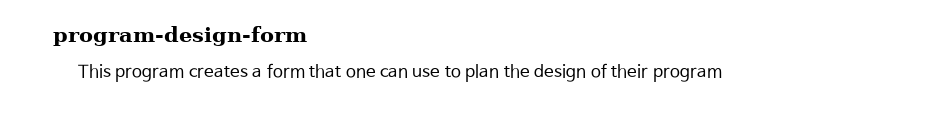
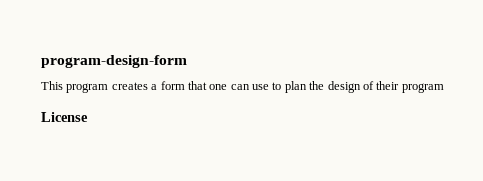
+ License

